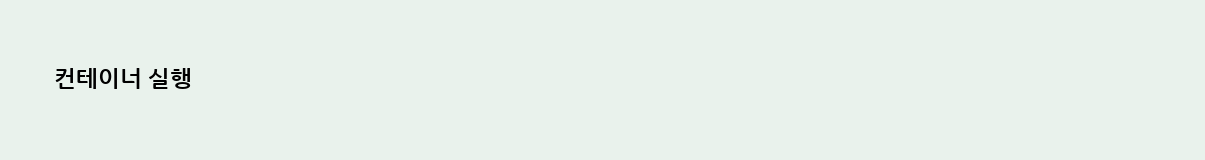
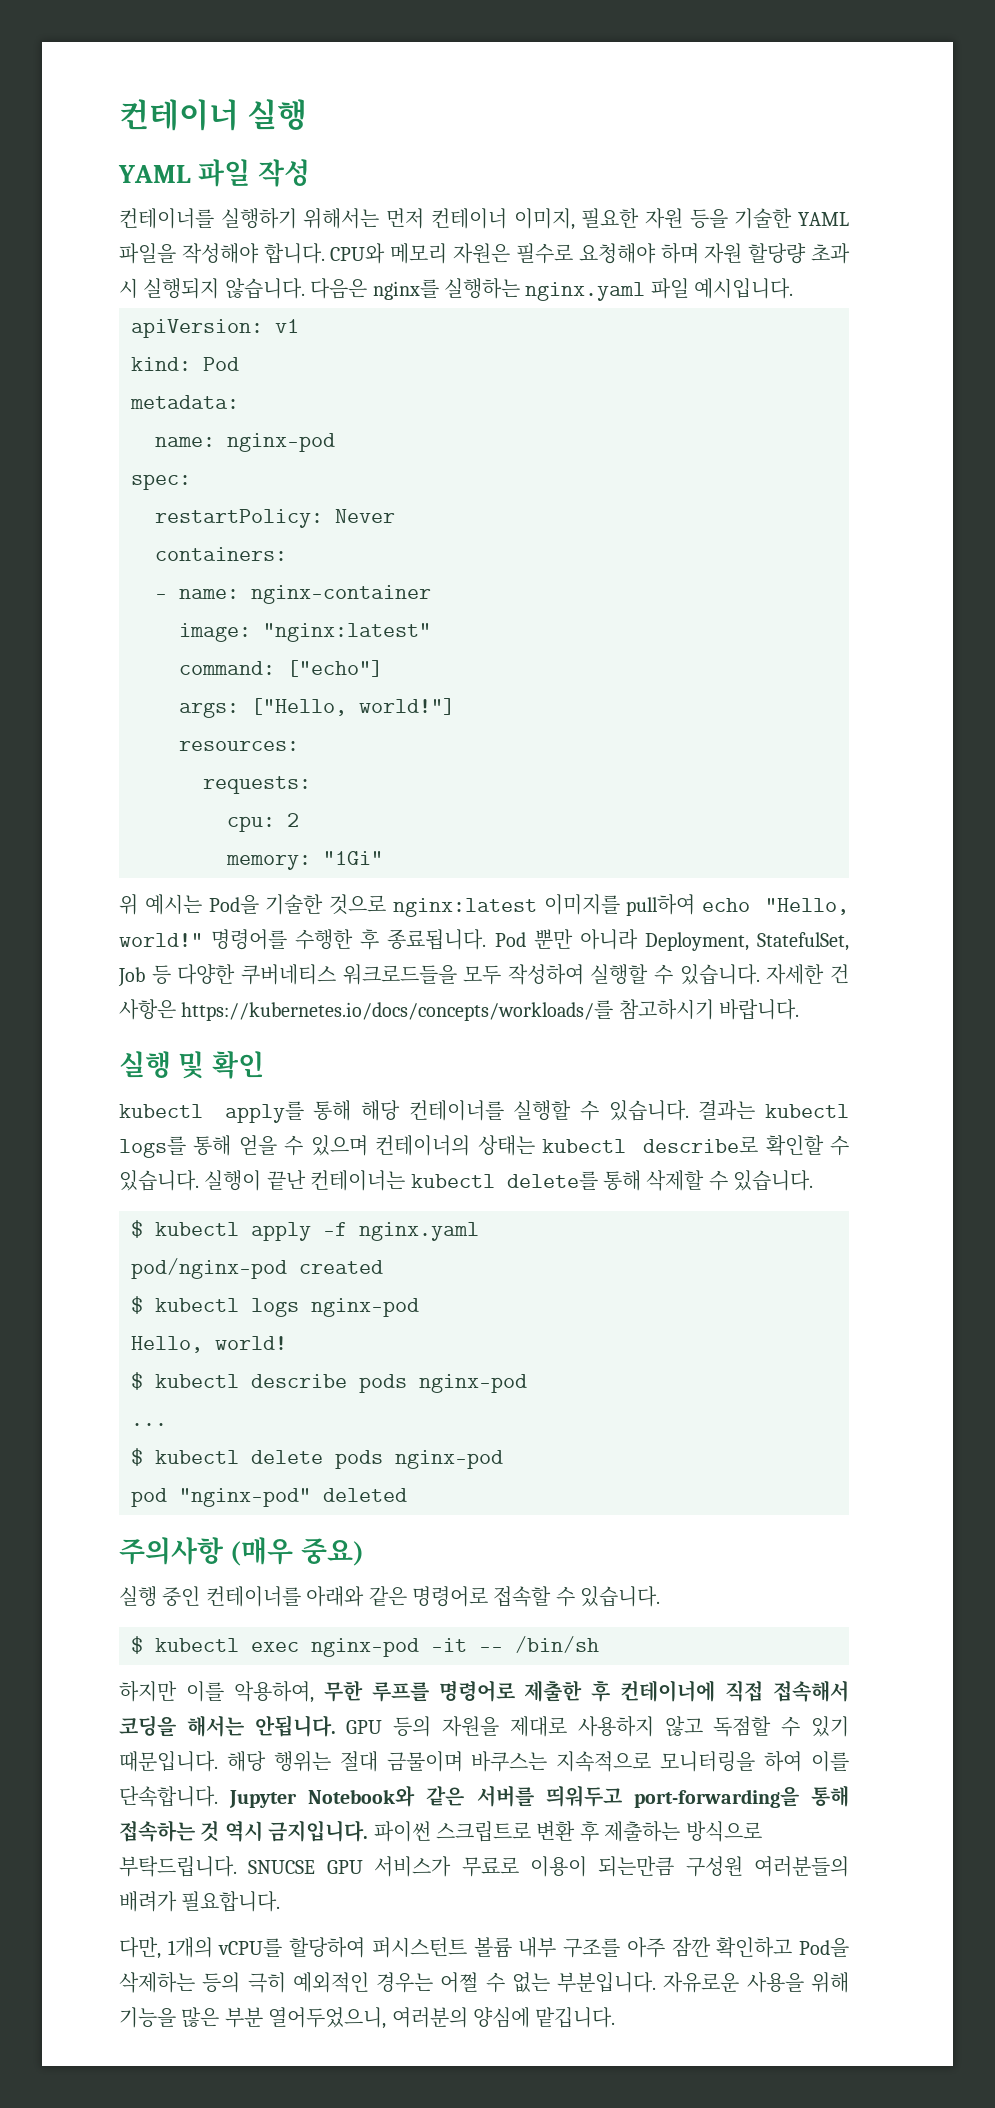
+ YAML 파일 작성
+ 컨테이너를 실행하기 위해서는 먼저 컨테이너 이미지, 필요한 자원 등을 기술한 YAML 파일을 작성해야 합니다. CPU와 메모리 자원은 필수로 요청해야 하며 자원 할당량 초과 시 실행되지 않습니다. 다음은 nginx를 실행하는 nginx.yaml 파일 예시입니다.
+ apiVersion: v1
+ kind: Pod
+ metadata:
+ name: nginx-pod
+ spec:
+ restartPolicy: Never
+ containers:
+ - name: nginx-container
+ image: "nginx:latest"
+ command: ["echo"]
+ args: ["Hello, world!"]
+ resources:
+ requests:
+ cpu: 2
+ memory: "1Gi"
+ 위 예시는 Pod을 기술한 것으로 nginx:latest 이미지를 pull하여 echo "Hello, world!" 명령어를 수행한 후 종료됩니다. Pod 뿐만 아니라 Deployment, StatefulSet, Job 등 다양한 쿠버네티스 워크로드들을 모두 작성하여 실행할 수 있습니다. 자세한 건 사항은 https://kubernetes.io/docs/concepts/workloads/를 참고하시기 바랍니다.
+ 실행 및 확인
+ kubectl apply를 통해 해당 컨테이너를 실행할 수 있습니다. 결과는 kubectl logs를 통해 얻을 수 있으며 컨테이너의 상태는 kubectl describe로 확인할 수 있습니다. 실행이 끝난 컨테이너는 kubectl delete를 통해 삭제할 수 있습니다.
+ $ kubectl apply -f nginx.yaml
+ pod/nginx-pod created
+ $ kubectl logs nginx-pod
+ Hello, world!
+ $ kubectl describe pods nginx-pod
+ ...
+ $ kubectl delete pods nginx-pod
+ pod "nginx-pod" deleted
+ 주의사항 (매우 중요)
+ 실행 중인 컨테이너를 아래와 같은 명령어로 접속할 수 있습니다.
+ $ kubectl exec nginx-pod -it -- /bin/sh
+ 하지만 이를 악용하여, 무한 루프를 명령어로 제출한 후 컨테이너에 직접 접속해서 코딩을 해서는 안됩니다. GPU 등의 자원을 제대로 사용하지 않고 독점할 수 있기 때문입니다. 해당 행위는 절대 금물이며 바쿠스는 지속적으로 모니터링을 하여 이를 단속합니다. Jupyter Notebook와 같은 서버를 띄워두고 port-forwarding을 통해 접속하는 것 역시 금지입니다. 파이썬 스크립트로 변환 후 제출하는 방식으로 부탁드립니다. SNUCSE GPU 서비스가 무료로 이용이 되는만큼 구성원 여러분들의 배려가 필요합니다.
+ 다만, 1개의 vCPU를 할당하여 퍼시스턴트 볼륨 내부 구조를 아주 잠깐 확인하고 Pod을 삭제하는 등의 극히 예외적인 경우는 어쩔 수 없는 부분입니다. 자유로운 사용을 위해 기능을 많은 부분 열어두었으니, 여러분의 양심에 맡깁니다.

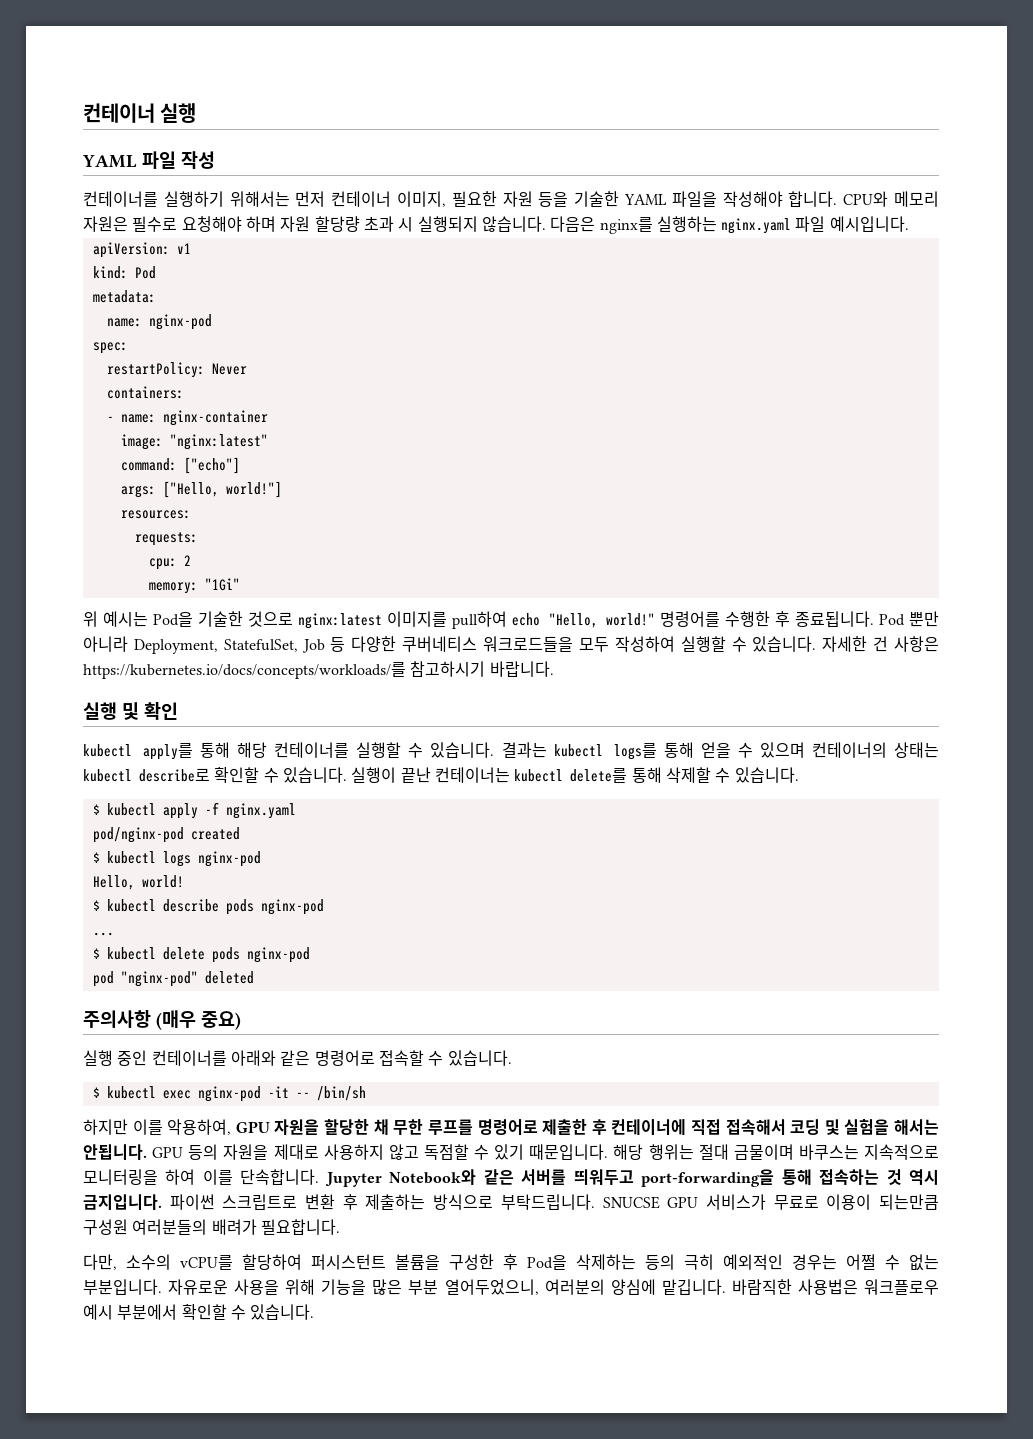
- 하지만 이를 악용하여, 무한 루프를 명령어로 제출한 후 컨테이너에 직접 접속해서 코딩을 해서는 안됩니다.
+ 하지만 이를 악용하여, GPU 자원을 할당한 채 무한 루프를 명령어로 제출한 후 컨테이너에 직접 접속해서 코딩 및 실험을 해서는 안됩니다.
- 다만, 1개의 vCPU를 할당하여 퍼시스턴트 볼륨 내부 구조를 아주 잠깐 확인하고 Pod을 삭제하는 등의 극히 예외적인 경우는 어쩔 수 없는 부분입니다.
+ 다만, 소수의 vCPU를 할당하여 퍼시스턴트 볼륨을 구성한 후 Pod을 삭제하는 등의 극히 예외적인 경우는 어쩔 수 없는 부분입니다.
+ 바람직한 사용법은 워크플로우 예시 부분에서 확인할 수 있습니다.

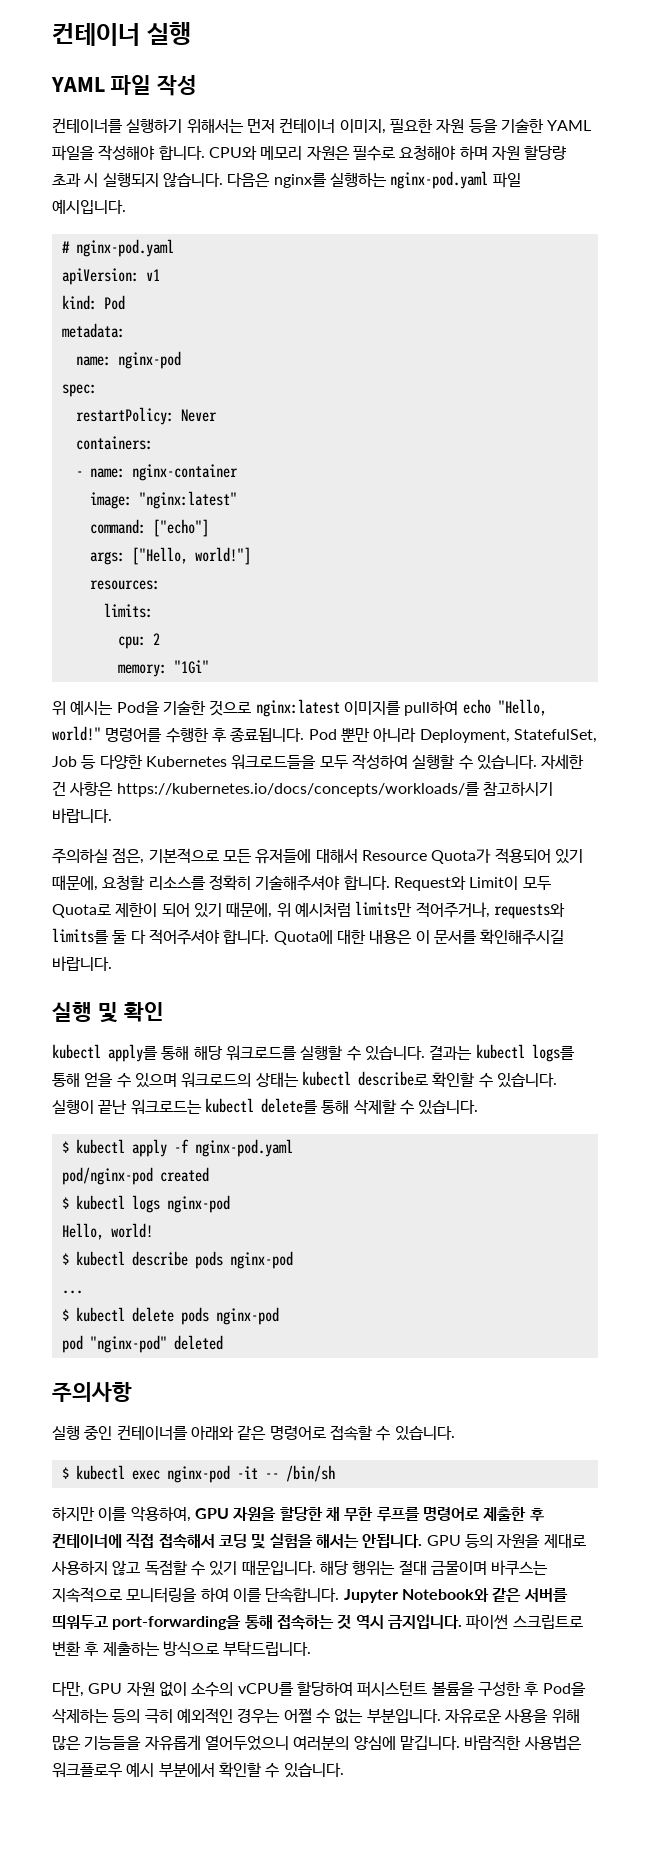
- 다음은 nginx를 실행하는 nginx.yaml 파일 예시입니다.
+ 다음은 nginx를 실행하는 nginx-pod.yaml 파일 예시입니다.
+ # nginx-pod.yaml
- requests:
+ limits:
- Pod 뿐만 아니라 Deployment, StatefulSet, Job 등 다양한 쿠버네티스 워크로드들을 모두 작성하여 실행할 수 있습니다.
+ Pod 뿐만 아니라 Deployment, StatefulSet, Job 등 다양한 Kubernetes 워크로드들을 모두 작성하여 실행할 수 있습니다.
+ 주의하실 점은, 기본적으로 모든 유저들에 대해서 Resource Quota가 적용되어 있기 때문에, 요청할 리소스를 정확히 기술해주셔야 합니다. Request와 Limit이 모두 Quota로 제한이 되어 있기 때문에, 위 예시처럼 limits만 적어주거나, requests와 limits를 둘 다 적어주셔야 합니다. Quota에 대한 내용은 이 문서를 확인해주시길 바랍니다.
- kubectl apply를 통해 해당 컨테이너를 실행할 수 있습니다.
+ kubectl apply를 통해 해당 워크로드를 실행할 수 있습니다.
- 결과는 kubectl logs를 통해 얻을 수 있으며 컨테이너의 상태는 kubectl describe로 확인할 수 있습니다.
+ 결과는 kubectl logs를 통해 얻을 수 있으며 워크로드의 상태는 kubectl describe로 확인할 수 있습니다.
- 실행이 끝난 컨테이너는 kubectl delete를 통해 삭제할 수 있습니다.
+ 실행이 끝난 워크로드는 kubectl delete를 통해 삭제할 수 있습니다.
- $ kubectl apply -f nginx.yaml
+ $ kubectl apply -f nginx-pod.yaml
- 주의사항 (매우 중요)
+ 주의사항
- 파이썬 스크립트로 변환 후 제출하는 방식으로 부탁드립니다. SNUCSE GPU 서비스가 무료로 이용이 되는만큼 구성원 여러분들의 배려가 필요합니다.
- 다만, 소수의 vCPU를 할당하여 퍼시스턴트 볼륨을 구성한 후 Pod을 삭제하는 등의 극히 예외적인 경우는 어쩔 수 없는 부분입니다.
+ 파이썬 스크립트로 변환 후 제출하는 방식으로 부탁드립니다.
+ 다만, GPU 자원 없이 소수의 vCPU를 할당하여 퍼시스턴트 볼륨을 구성한 후 Pod을 삭제하는 등의 극히 예외적인 경우는 어쩔 수 없는 부분입니다.
- 자유로운 사용을 위해 기능을 많은 부분 열어두었으니, 여러분의 양심에 맡깁니다.
+ 자유로운 사용을 위해 많은 기능들을 자유롭게 열어두었으니 여러분의 양심에 맡깁니다.

